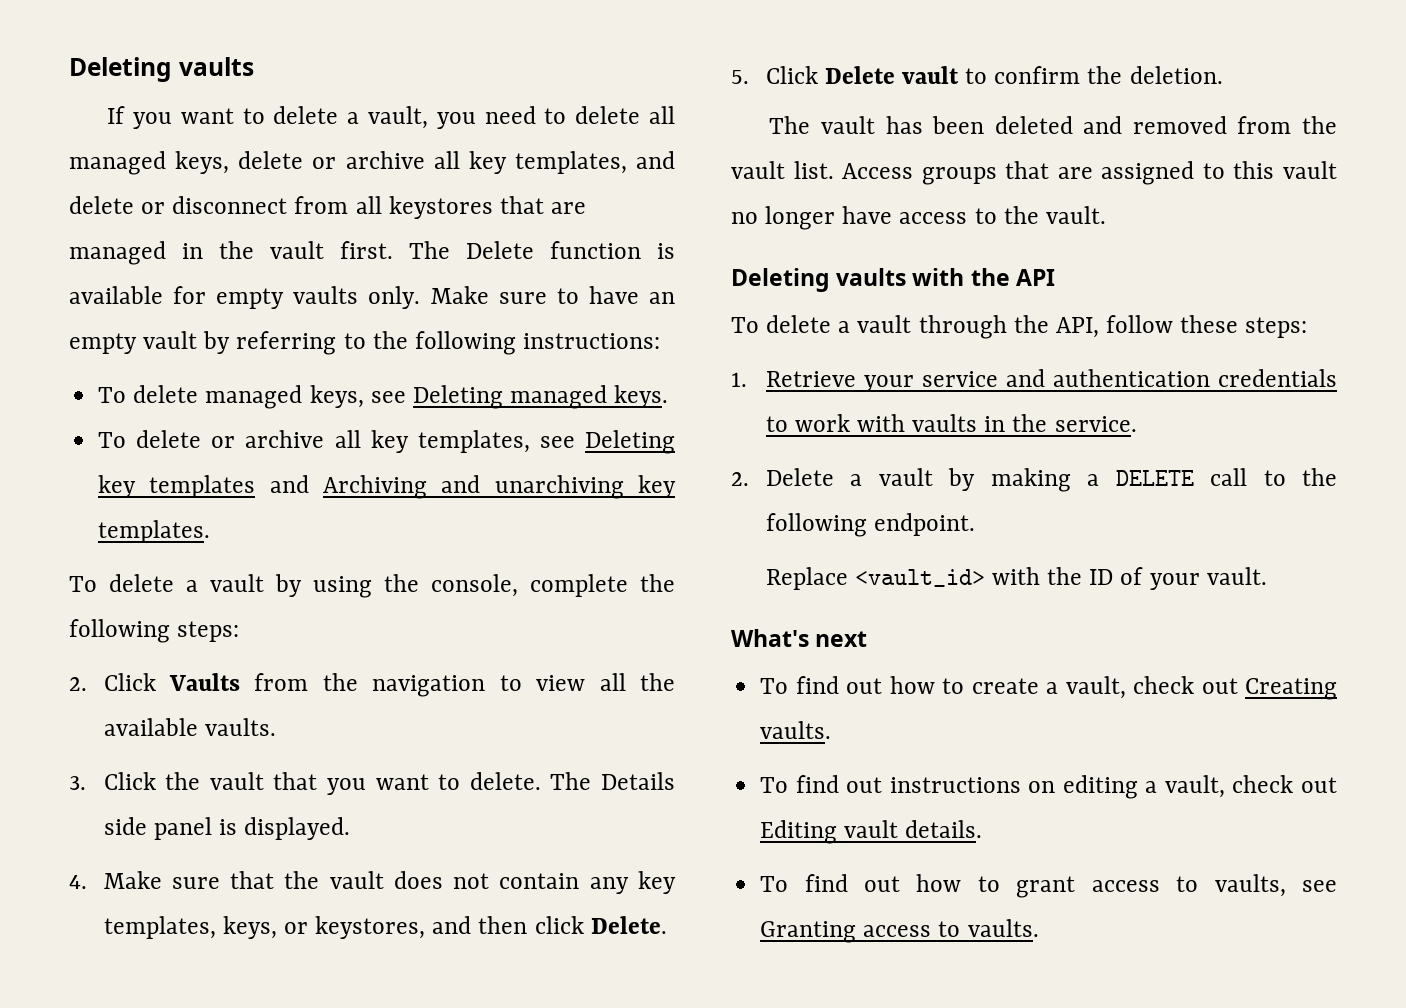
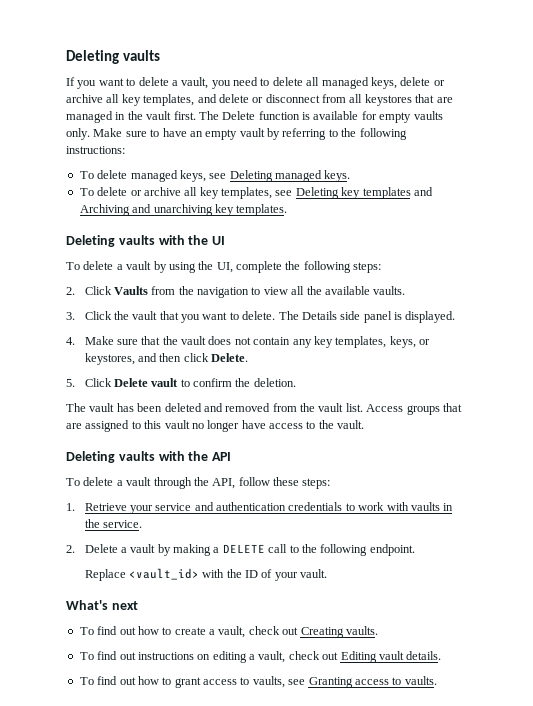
+ Deleting vaults with the UI
- To delete a vault by using the console, complete the following steps:
+ To delete a vault by using the UI, complete the following steps:

